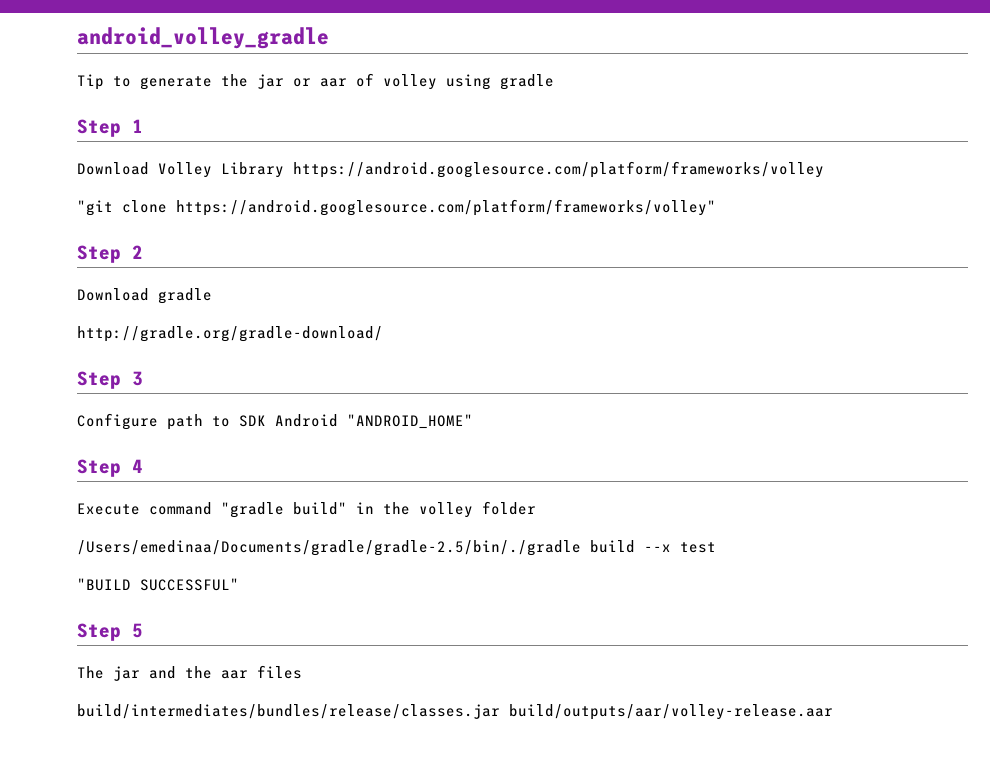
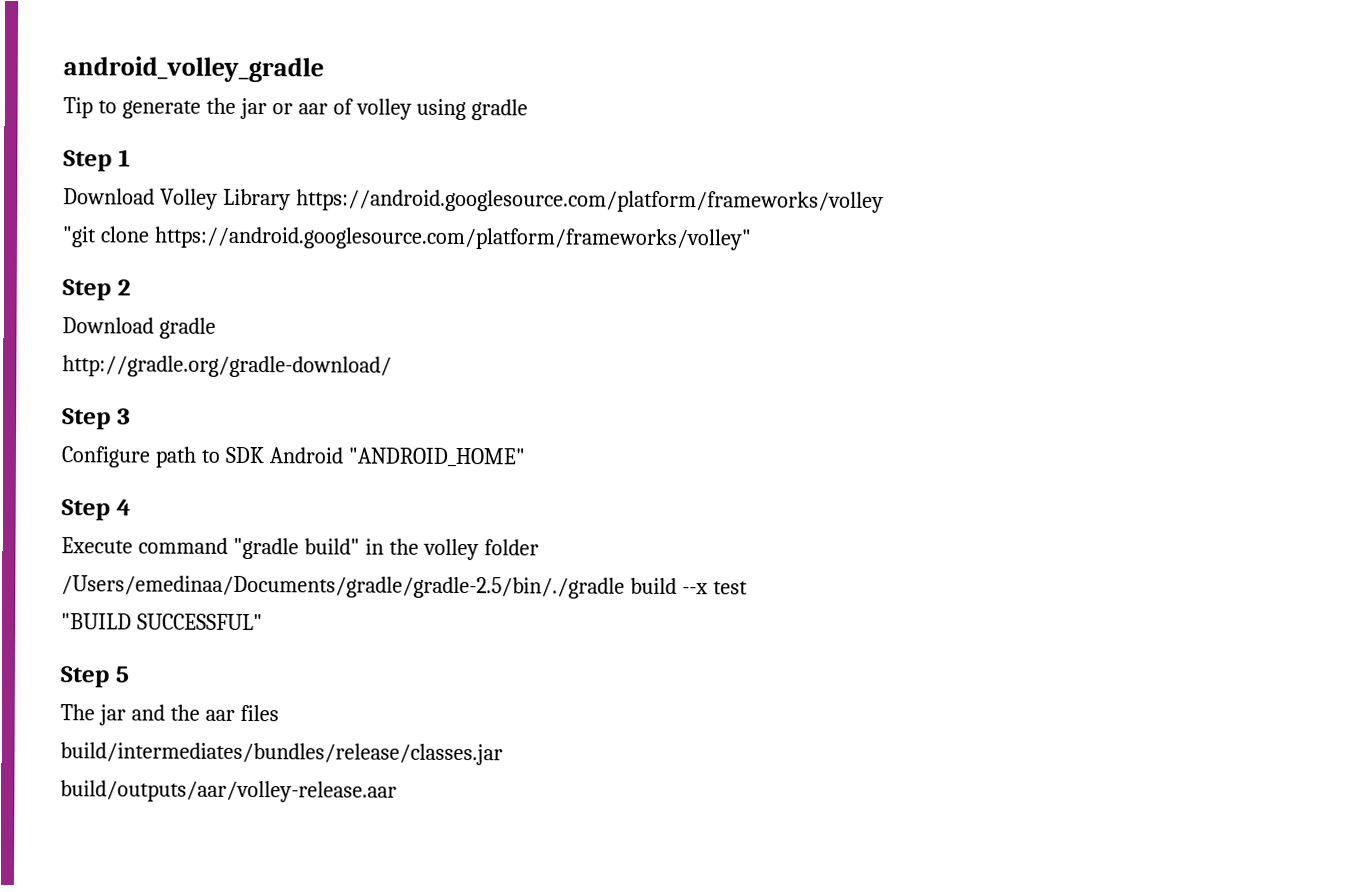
- build/intermediates/bundles/release/classes.jar build/outputs/aar/volley-release.aar
+ build/intermediates/bundles/release/classes.jar
+ build/outputs/aar/volley-release.aar

